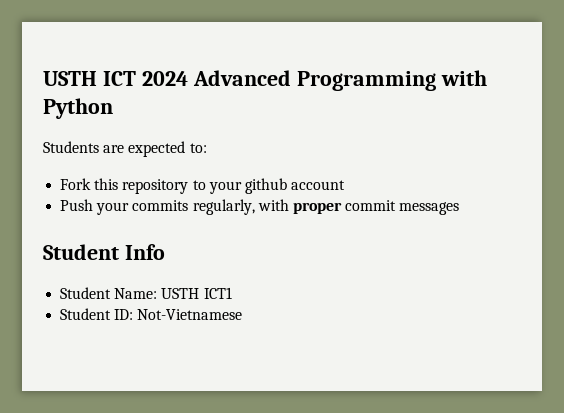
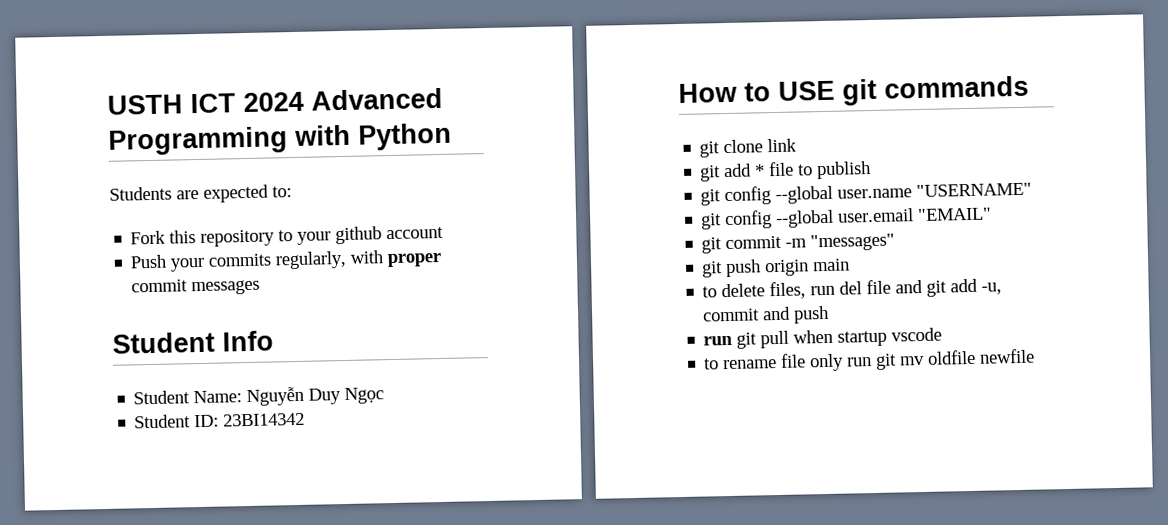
- Student Name: USTH ICT1
+ Student Name: Nguyễn Duy Ngọc
- Student ID: Not-Vietnamese
+ Student ID: 23BI14342
+ How to USE git commands
+ git clone link
+ git add * file to publish
+ git config --global user.name "USERNAME"
+ git config --global user.email "EMAIL"
+ git commit -m "messages"
+ git push origin main
+ to delete files, run del file and git add -u, commit and push
+ run git pull when startup vscode
+ to rename file only run git mv oldfile newfile

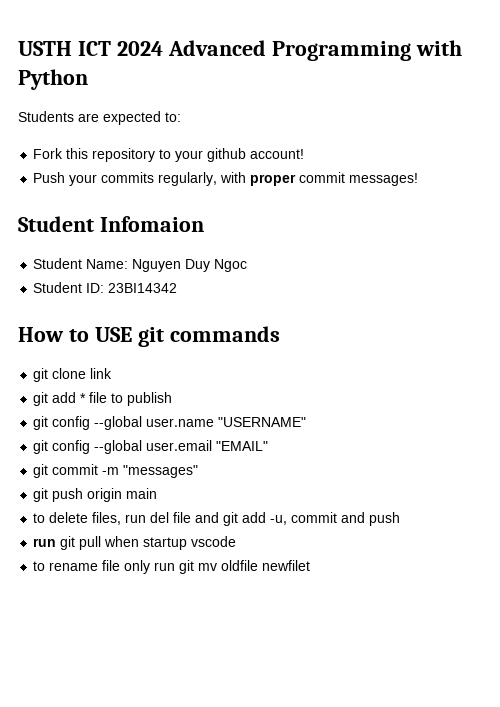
- Fork this repository to your github account
+ Fork this repository to your github account!
- Push your commits regularly, with proper commit messages
- Student Info
+ Push your commits regularly, with proper commit messages!
+ Student Infomaion
- Student Name: Nguyễn Duy Ngọc
+ Student Name: Nguyen Duy Ngoc
- to rename file only run git mv oldfile newfile
+ to rename file only run git mv oldfile newfilet

